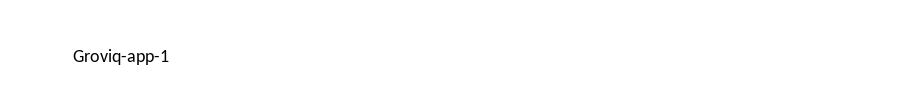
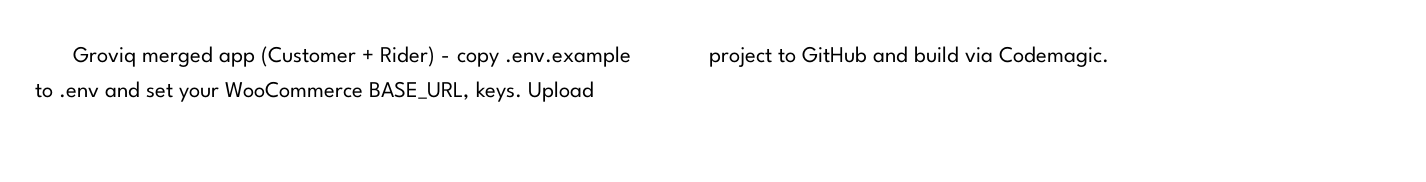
- Groviq-app-1
+ Groviq merged app (Customer + Rider) - copy .env.example to .env and set your WooCommerce BASE_URL, keys. Upload project to GitHub and build via Codemagic.

